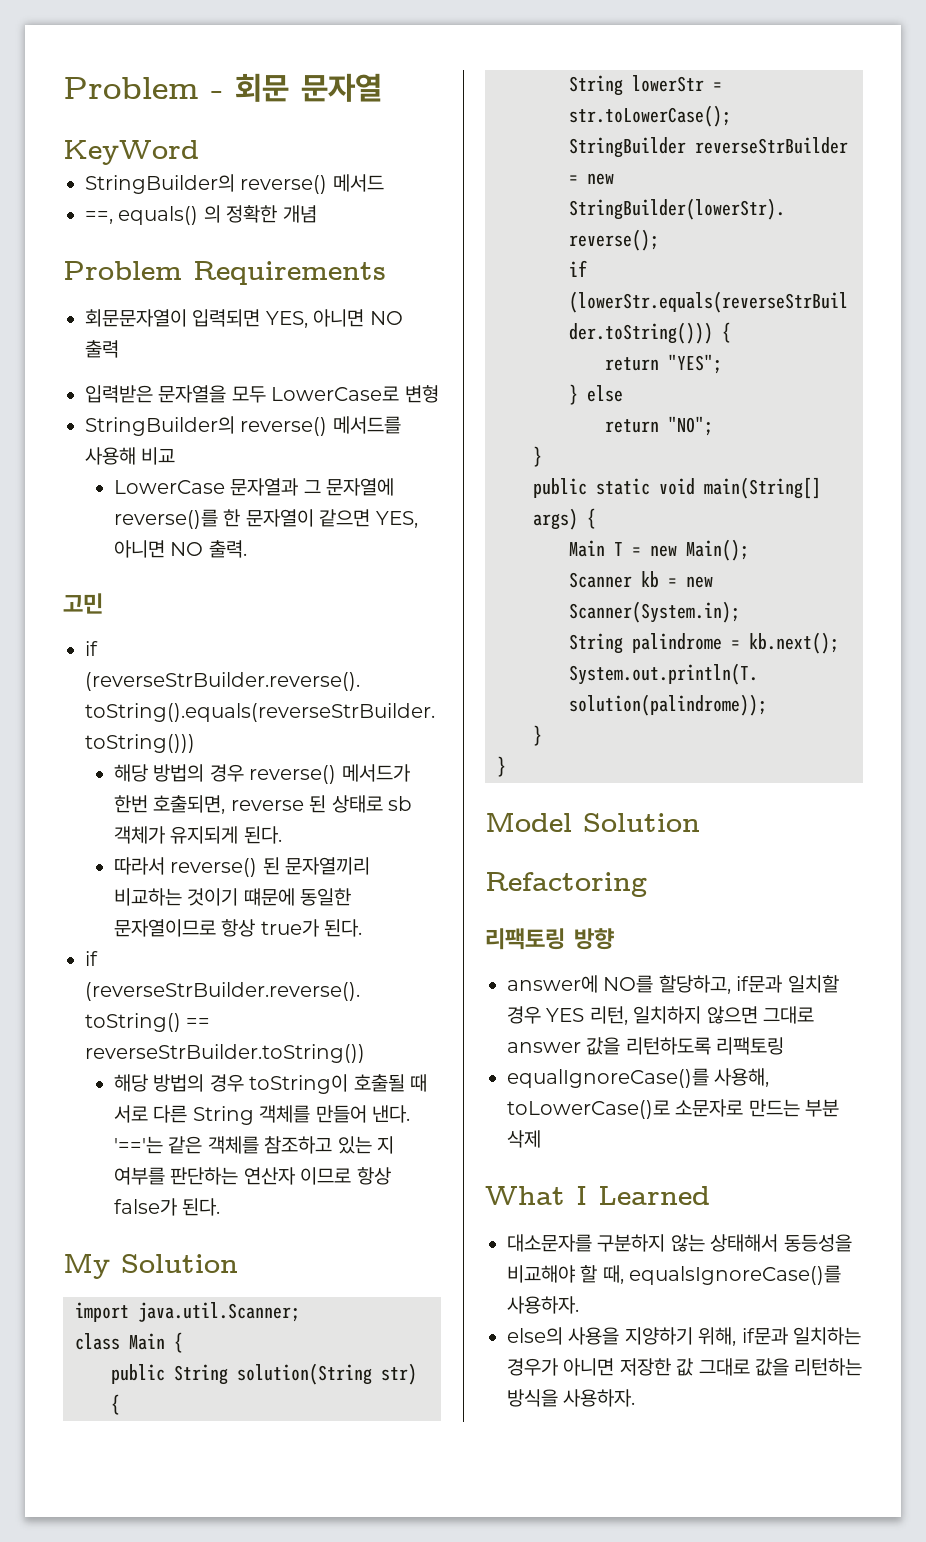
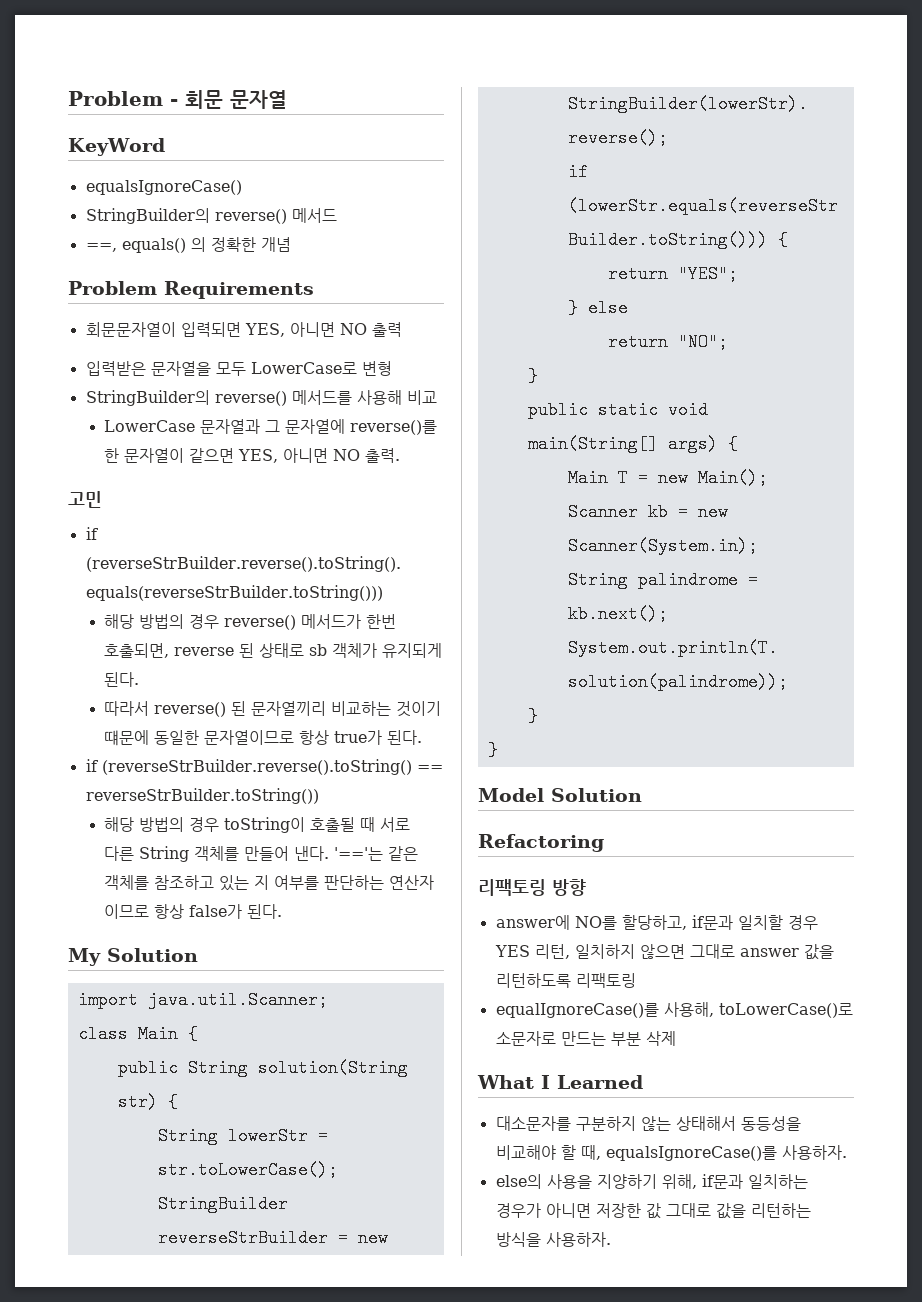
+ equalsIgnoreCase()

